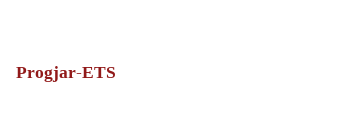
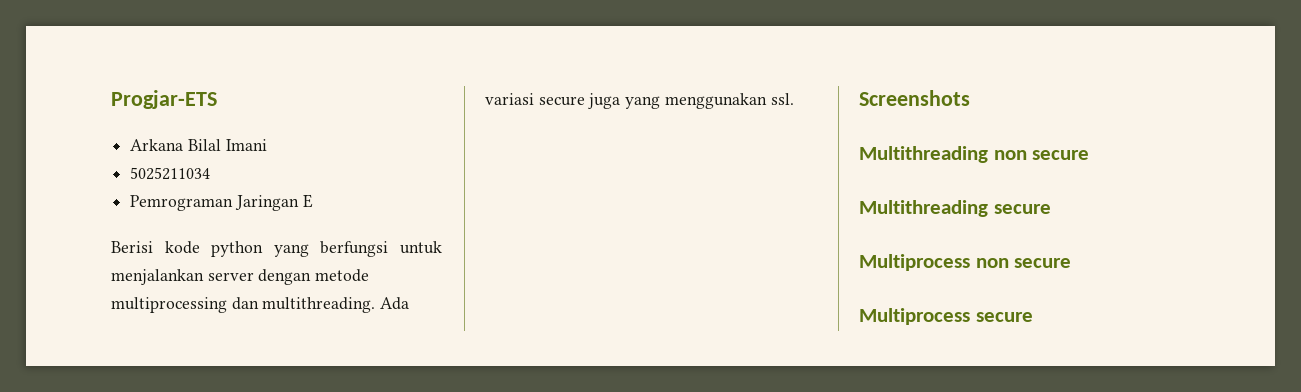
+ Arkana Bilal Imani
+ 5025211034
+ Pemrograman Jaringan E
+ Berisi kode python yang berfungsi untuk menjalankan server dengan metode multiprocessing dan multithreading. Ada variasi secure juga yang menggunakan ssl.
+ Screenshots
+ Multithreading non secure
+ Multithreading secure
+ Multiprocess non secure
+ Multiprocess secure

